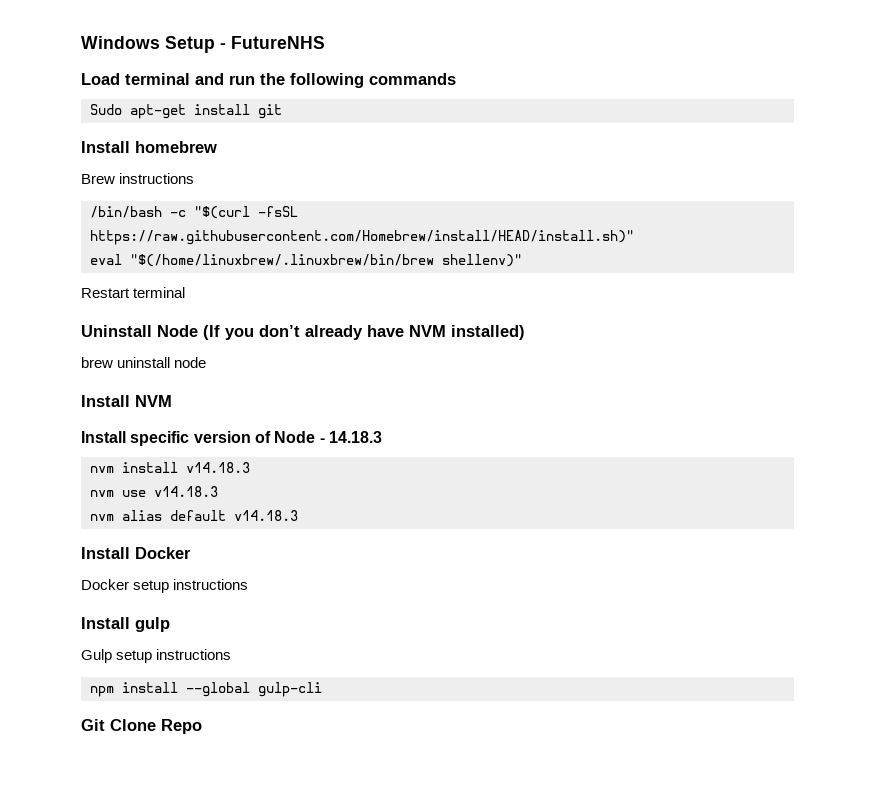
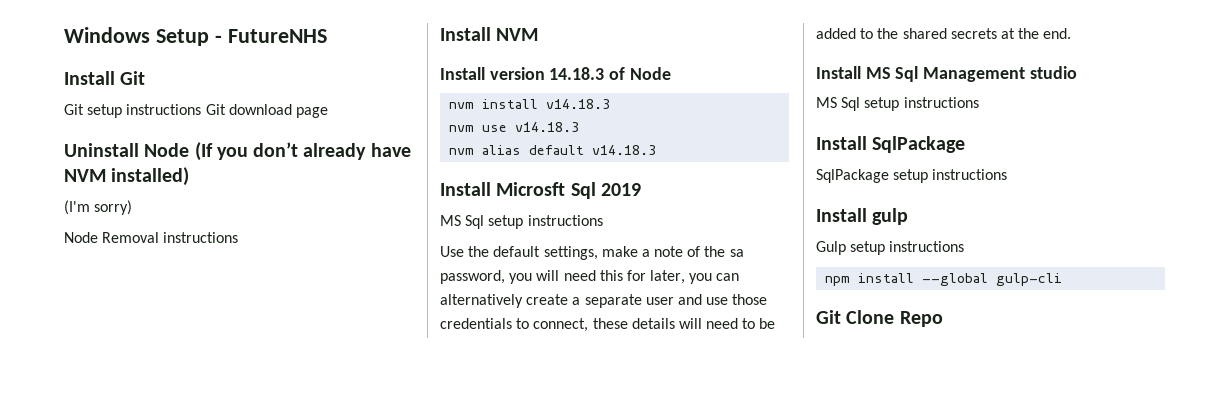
- Load terminal and run the following commands
- Sudo apt-get install git
- Install homebrew
- Brew instructions
- /bin/bash -c "$(curl -fsSL https://raw.githubusercontent.com/Homebrew/install/HEAD/install.sh)"
- eval "$(/home/linuxbrew/.linuxbrew/bin/brew shellenv)"
- Restart terminal
+ Install Git
+ Git setup instructions Git download page
- brew uninstall node
+ (I'm sorry)
+ Node Removal instructions
- Install specific version of Node - 14.18.3
+ Install version 14.18.3 of Node
- Install Docker
- Docker setup instructions
+ Install Microsft Sql 2019
+ MS Sql setup instructions
+ Use the default settings, make a note of the sa password, you will need this for later, you can alternatively create a separate user and use those credentials to connect, these details will need to be added to the shared secrets at the end.
+ Install MS Sql Management studio
+ MS Sql setup instructions
+ Install SqlPackage
+ SqlPackage setup instructions

